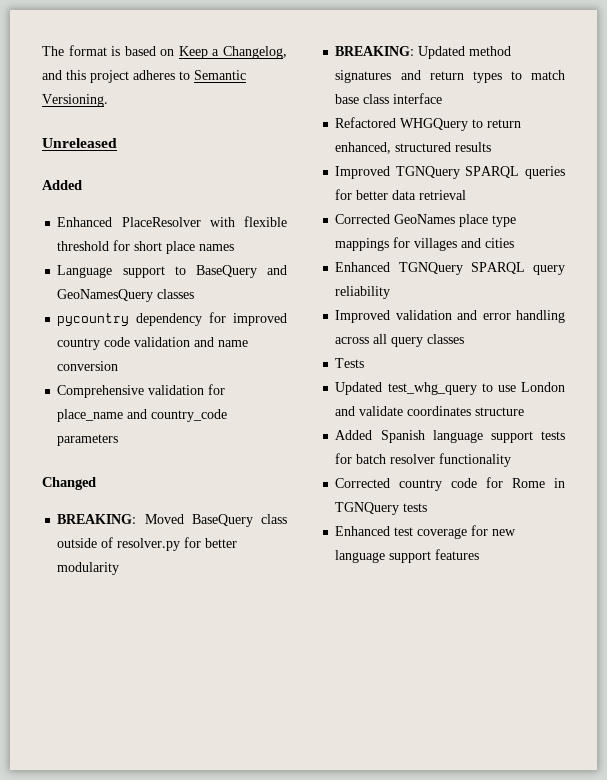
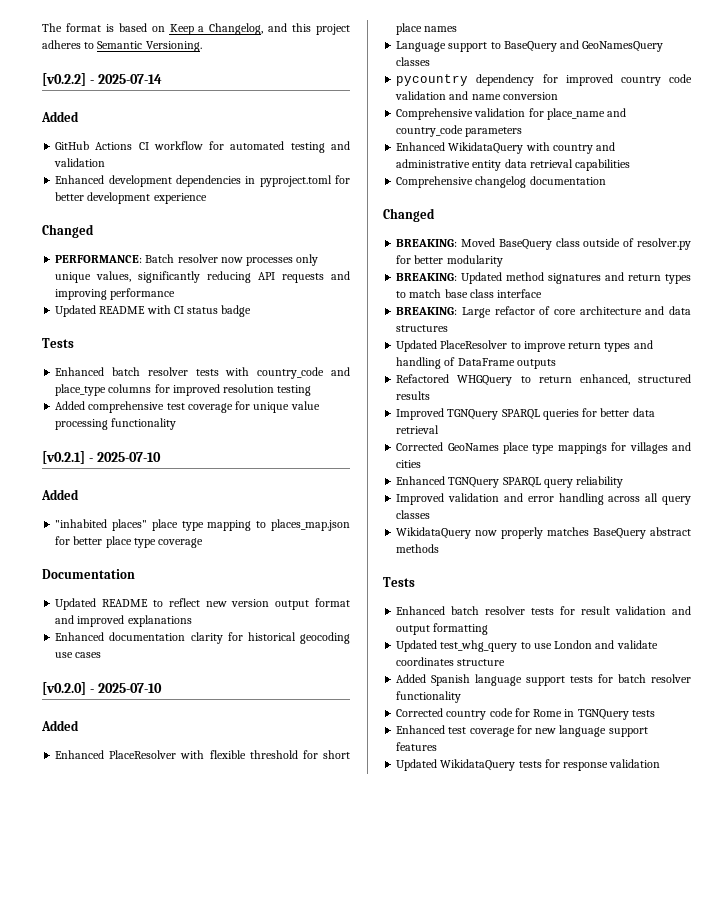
- Unreleased
+ [v0.2.2] - 2025-07-14
+ Added
+ GitHub Actions CI workflow for automated testing and validation
+ Enhanced development dependencies in pyproject.toml for better development experience
+ Changed
+ PERFORMANCE: Batch resolver now processes only unique values, significantly reducing API requests and improving performance
+ Updated README with CI status badge
+ Tests
+ Enhanced batch resolver tests with country_code and place_type columns for improved resolution testing
+ Added comprehensive test coverage for unique value processing functionality
+ [v0.2.1] - 2025-07-10
+ Added
+ "inhabited places" place type mapping to places_map.json for better place type coverage
+ Documentation
+ Updated README to reflect new version output format and improved explanations
+ Enhanced documentation clarity for historical geocoding use cases
+ [v0.2.0] - 2025-07-10
+ Enhanced WikidataQuery with country and administrative entity data retrieval capabilities
+ Comprehensive changelog documentation
+ BREAKING: Large refactor of core architecture and data structures
+ Updated PlaceResolver to improve return types and handling of DataFrame outputs
+ WikidataQuery now properly matches BaseQuery abstract methods
  Tests
+ Enhanced batch resolver tests for result validation and output formatting
+ Updated WikidataQuery tests for response validation

